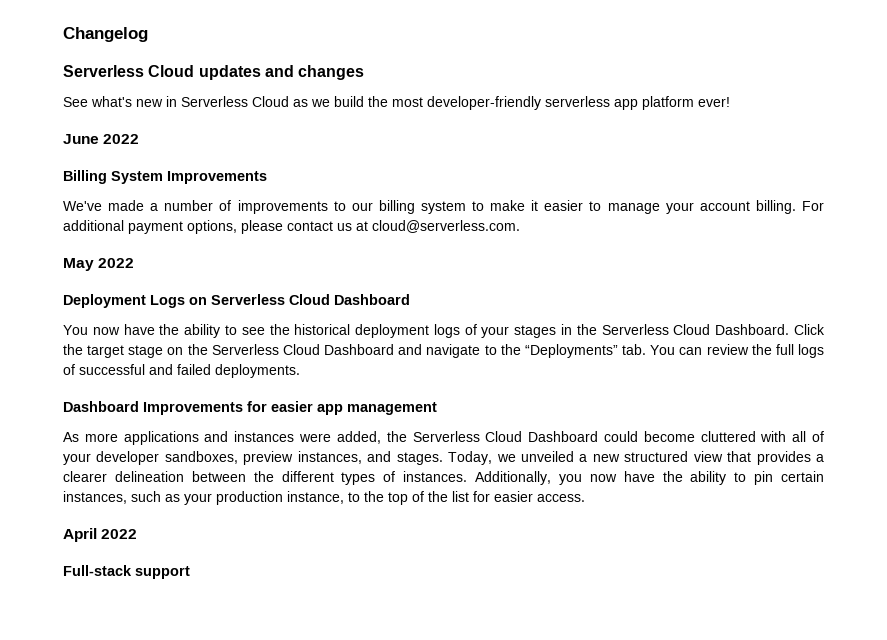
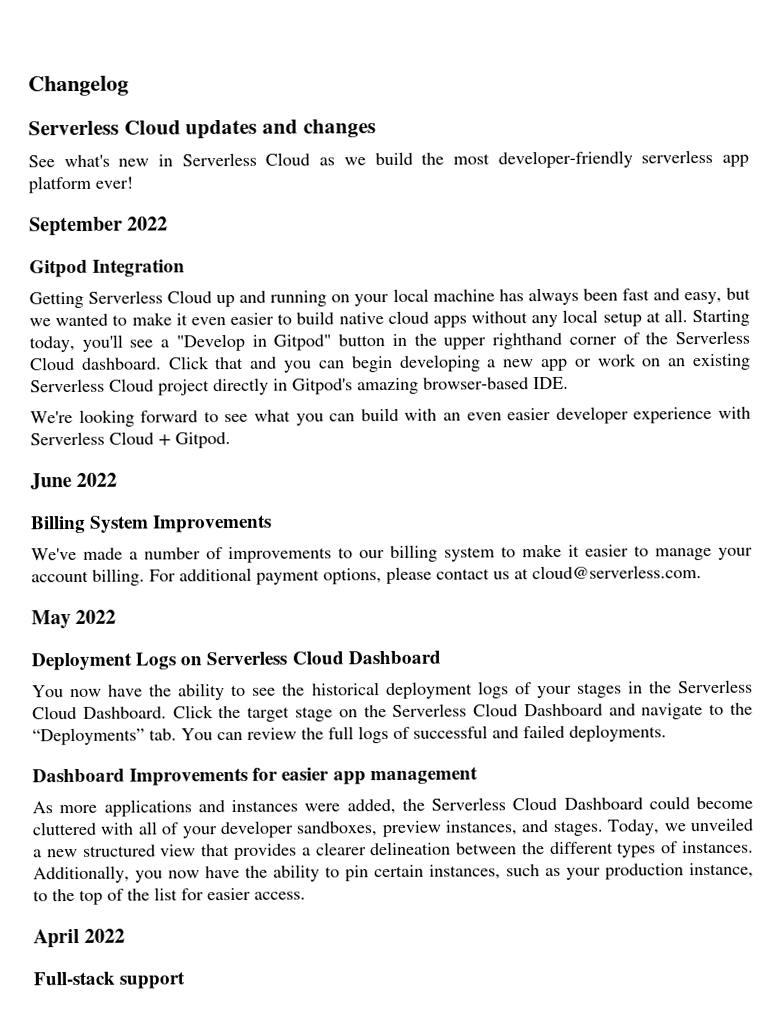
+ September 2022
+ Gitpod Integration
+ Getting Serverless Cloud up and running on your local machine has always been fast and easy, but we wanted to make it even easier to build native cloud apps without any local setup at all. Starting today, you'll see a "Develop in Gitpod" button in the upper righthand corner of the Serverless Cloud dashboard. Click that and you can begin developing a new app or work on an existing Serverless Cloud project directly in Gitpod's amazing browser-based IDE.
+ We're looking forward to see what you can build with an even easier developer experience with Serverless Cloud + Gitpod.

